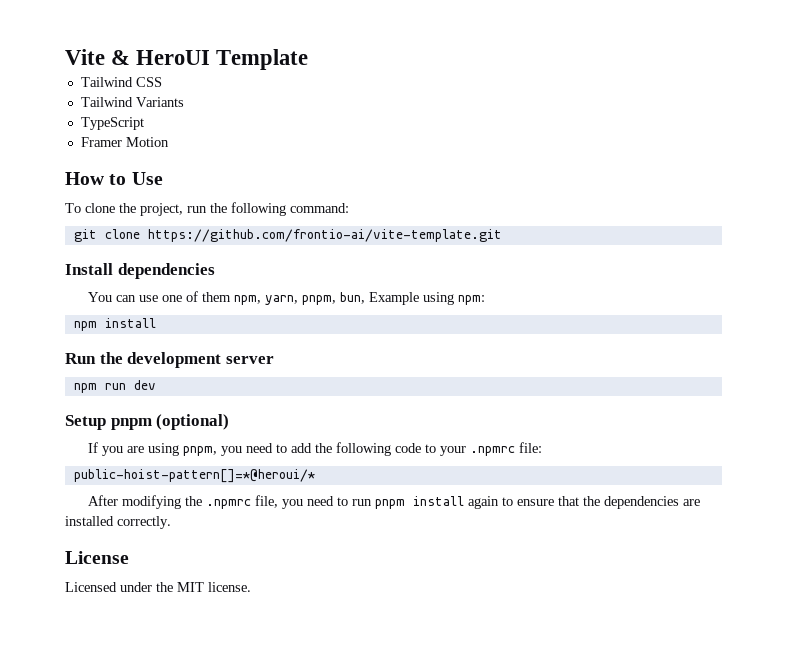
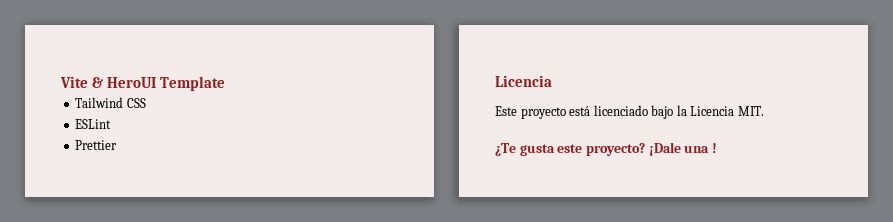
- Tailwind Variants
- TypeScript
- Framer Motion
- How to Use
- To clone the project, run the following command:
- git clone https://github.com/frontio-ai/vite-template.git
- Install dependencies
- You can use one of them npm, yarn, pnpm, bun, Example using npm:
- npm install
- Run the development server
- npm run dev
- Setup pnpm (optional)
- If you are using pnpm, you need to add the following code to your .npmrc file:
- public-hoist-pattern[]=*@heroui/*
- After modifying the .npmrc file, you need to run pnpm install again to ensure that the dependencies are installed correctly.
- License
- Licensed under the MIT license.
+ ESLint
+ Prettier
+ Licencia
+ Este proyecto está licenciado bajo la Licencia MIT.
+ ¿Te gusta este proyecto? ¡Dale una !

